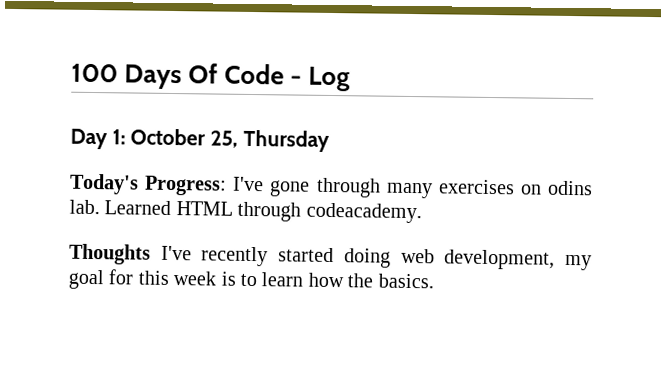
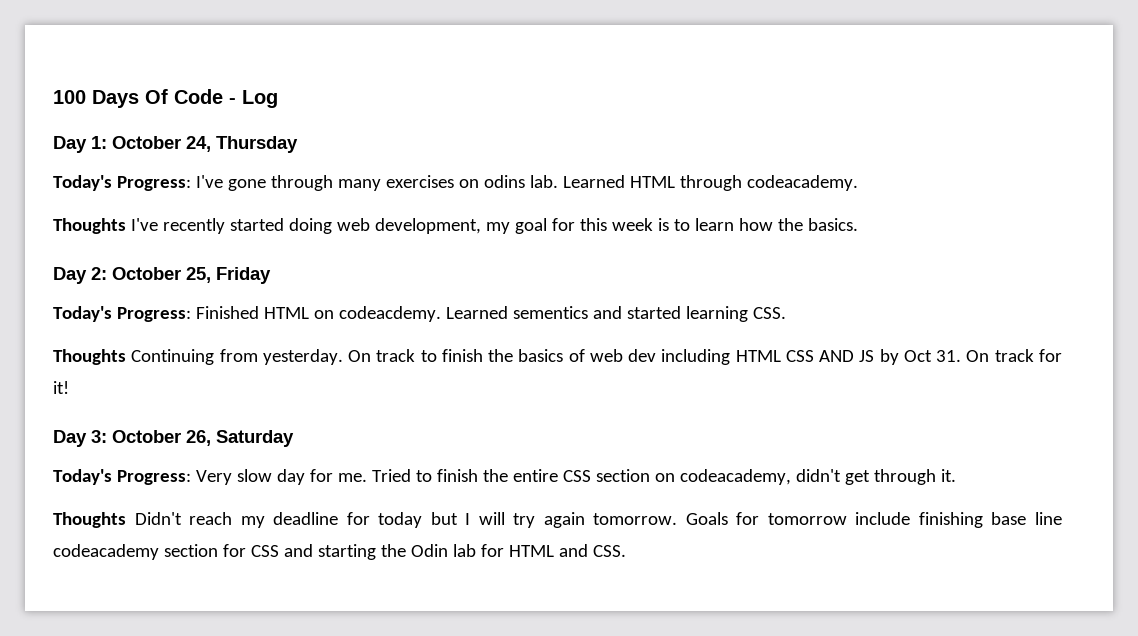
- Day 1: October 25, Thursday
+ Day 1: October 24, Thursday
+ Day 2: October 25, Friday
+ Today's Progress: Finished HTML on codeacdemy. Learned sementics and started learning CSS.
+ Thoughts Continuing from yesterday. On track to finish the basics of web dev including HTML CSS AND JS by Oct 31. On track for it!
+ Day 3: October 26, Saturday
+ Today's Progress: Very slow day for me. Tried to finish the entire CSS section on codeacademy, didn't get through it.
+ Thoughts Didn't reach my deadline for today but I will try again tomorrow. Goals for tomorrow include finishing base line codeacademy section for CSS and starting the Odin lab for HTML and CSS.

